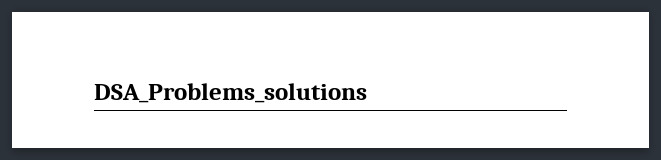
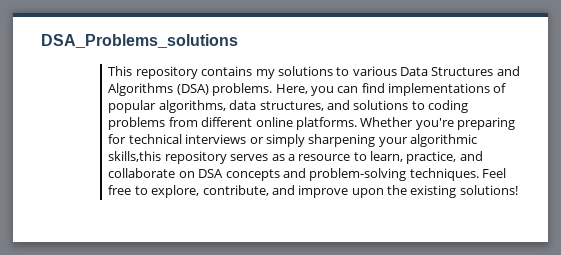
+ This repository contains my solutions to various Data Structures and Algorithms (DSA) problems. Here, you can find implementations of popular algorithms, data structures, and solutions to coding problems from different online platforms. Whether you're preparing for technical interviews or simply sharpening your algorithmic skills,this repository serves as a resource to learn, practice, and collaborate on DSA concepts and problem-solving techniques. Feel free to explore, contribute, and improve upon the existing solutions!

